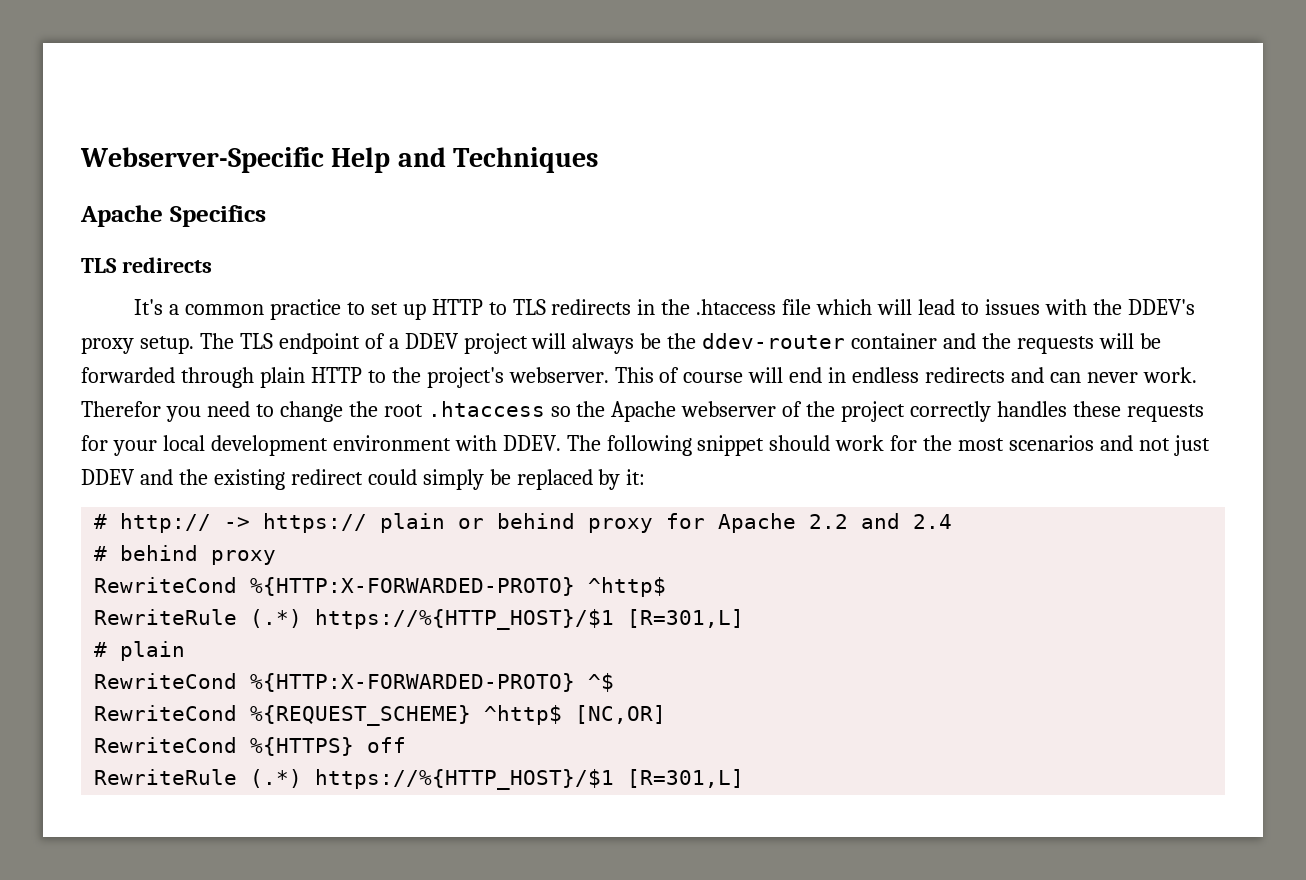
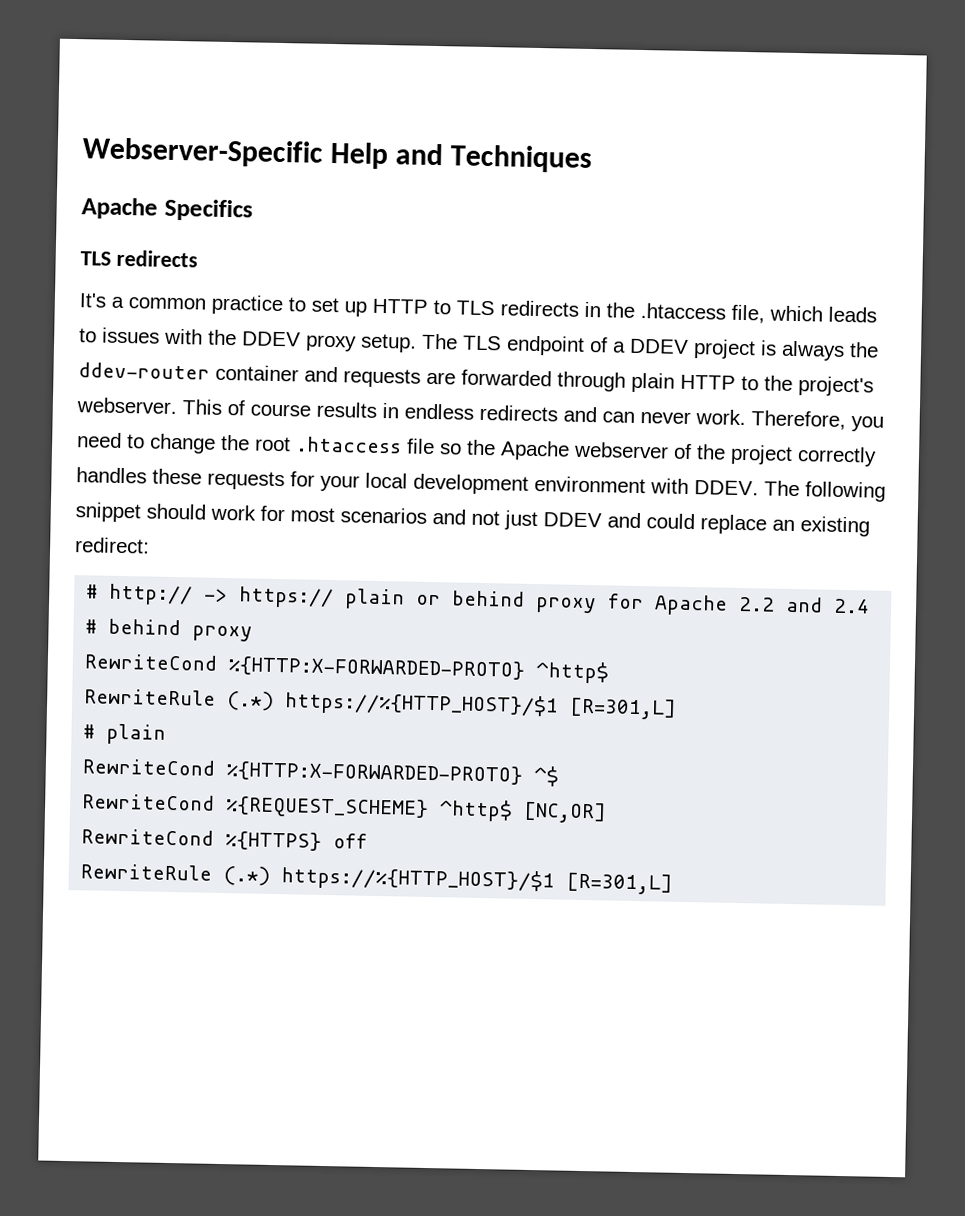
- It's a common practice to set up HTTP to TLS redirects in the .htaccess file which will lead to issues with the DDEV's proxy setup.
+ It's a common practice to set up HTTP to TLS redirects in the .htaccess file, which leads to issues with the DDEV proxy setup.
- The TLS endpoint of a DDEV project will always be the ddev-router container and the requests will be forwarded through plain HTTP to the project's webserver.
+ The TLS endpoint of a DDEV project is always the ddev-router container and requests are forwarded through plain HTTP to the project's webserver.
- This of course will end in endless redirects and can never work.
+ This of course results in endless redirects and can never work.
- Therefor you need to change the root .htaccess so the Apache webserver of the project correctly handles these requests for your local development environment with DDEV.
+ Therefore, you need to change the root .htaccess file so the Apache webserver of the project correctly handles these requests for your local development environment with DDEV.
- The following snippet should work for the most scenarios and not just DDEV and the existing redirect could simply be replaced by it:
+ The following snippet should work for most scenarios and not just DDEV and could replace an existing redirect:

